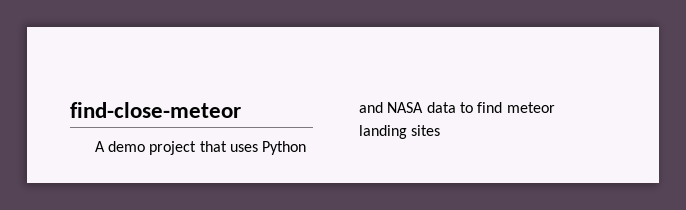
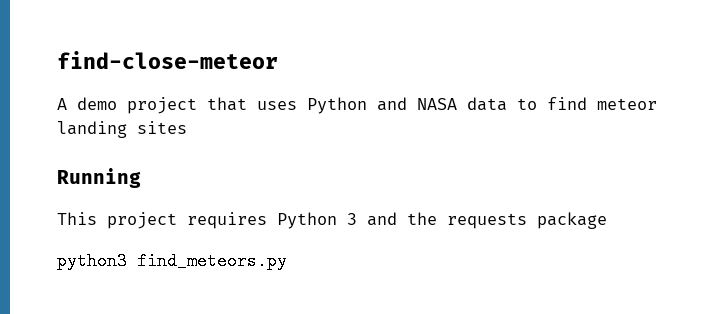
+ Running
+ This project requires Python 3 and the requests package
+ python3 find_meteors.py

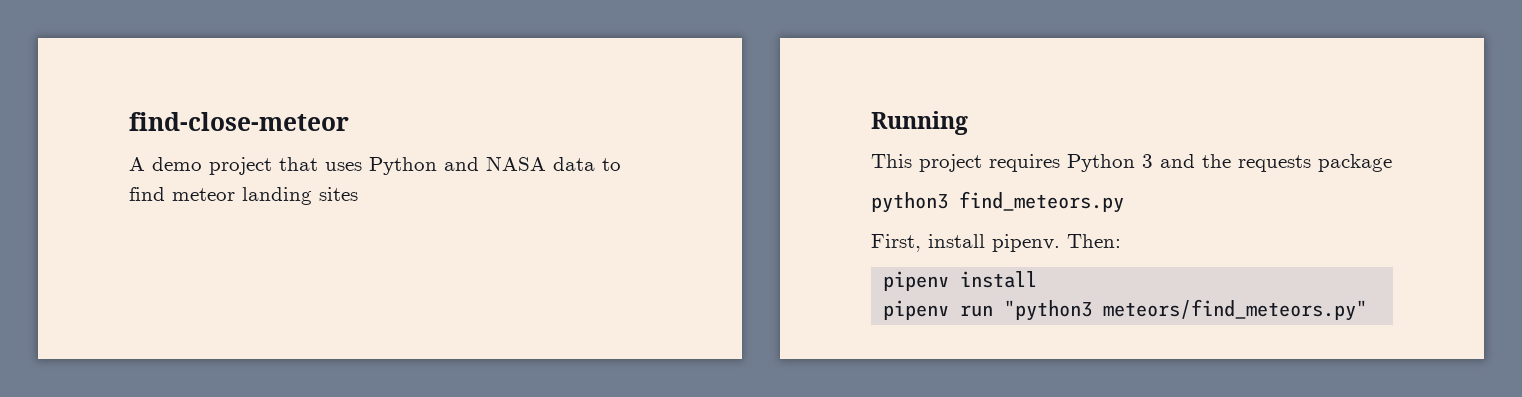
+ First, install pipenv. Then:
+ pipenv install
+ pipenv run "python3 meteors/find_meteors.py"

